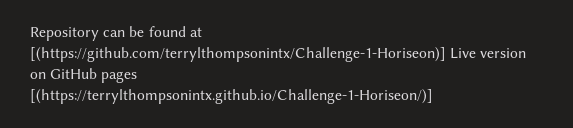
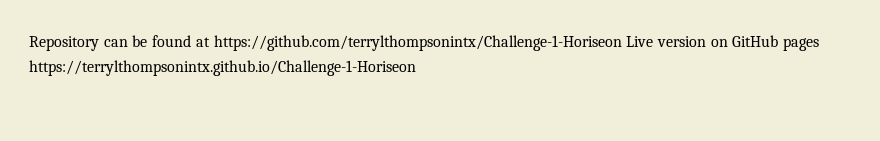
- Repository can be found at [(https://github.com/terrylthompsonintx/Challenge-1-Horiseon)] Live version on GitHub pages [(https://terrylthompsonintx.github.io/Challenge-1-Horiseon/)]
+ Repository can be found at https://github.com/terrylthompsonintx/Challenge-1-Horiseon Live version on GitHub pages https://terrylthompsonintx.github.io/Challenge-1-Horiseon

